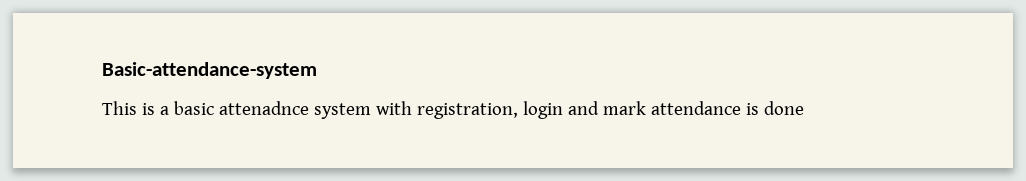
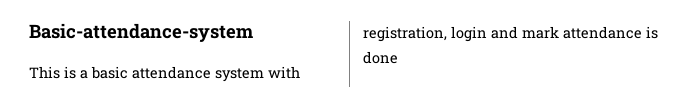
- This is a basic attenadnce system with registration, login and mark attendance is done
+ This is a basic attendance system with registration, login and mark attendance is done

